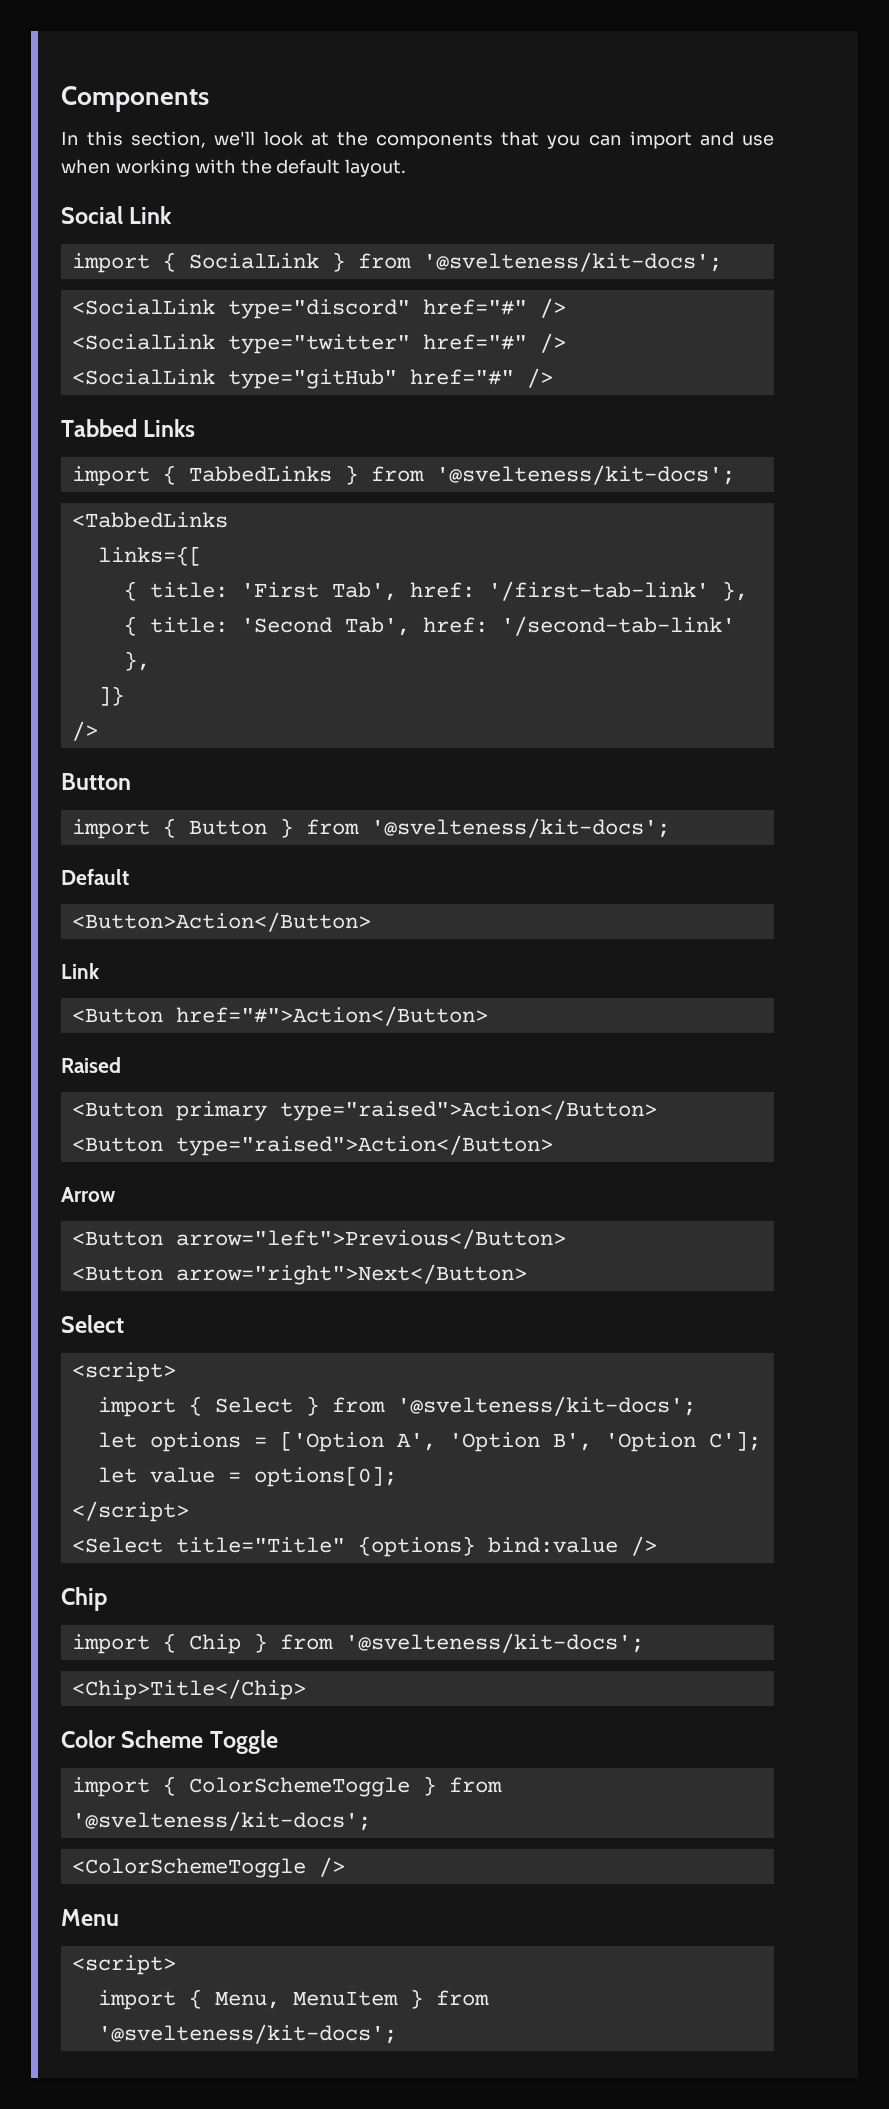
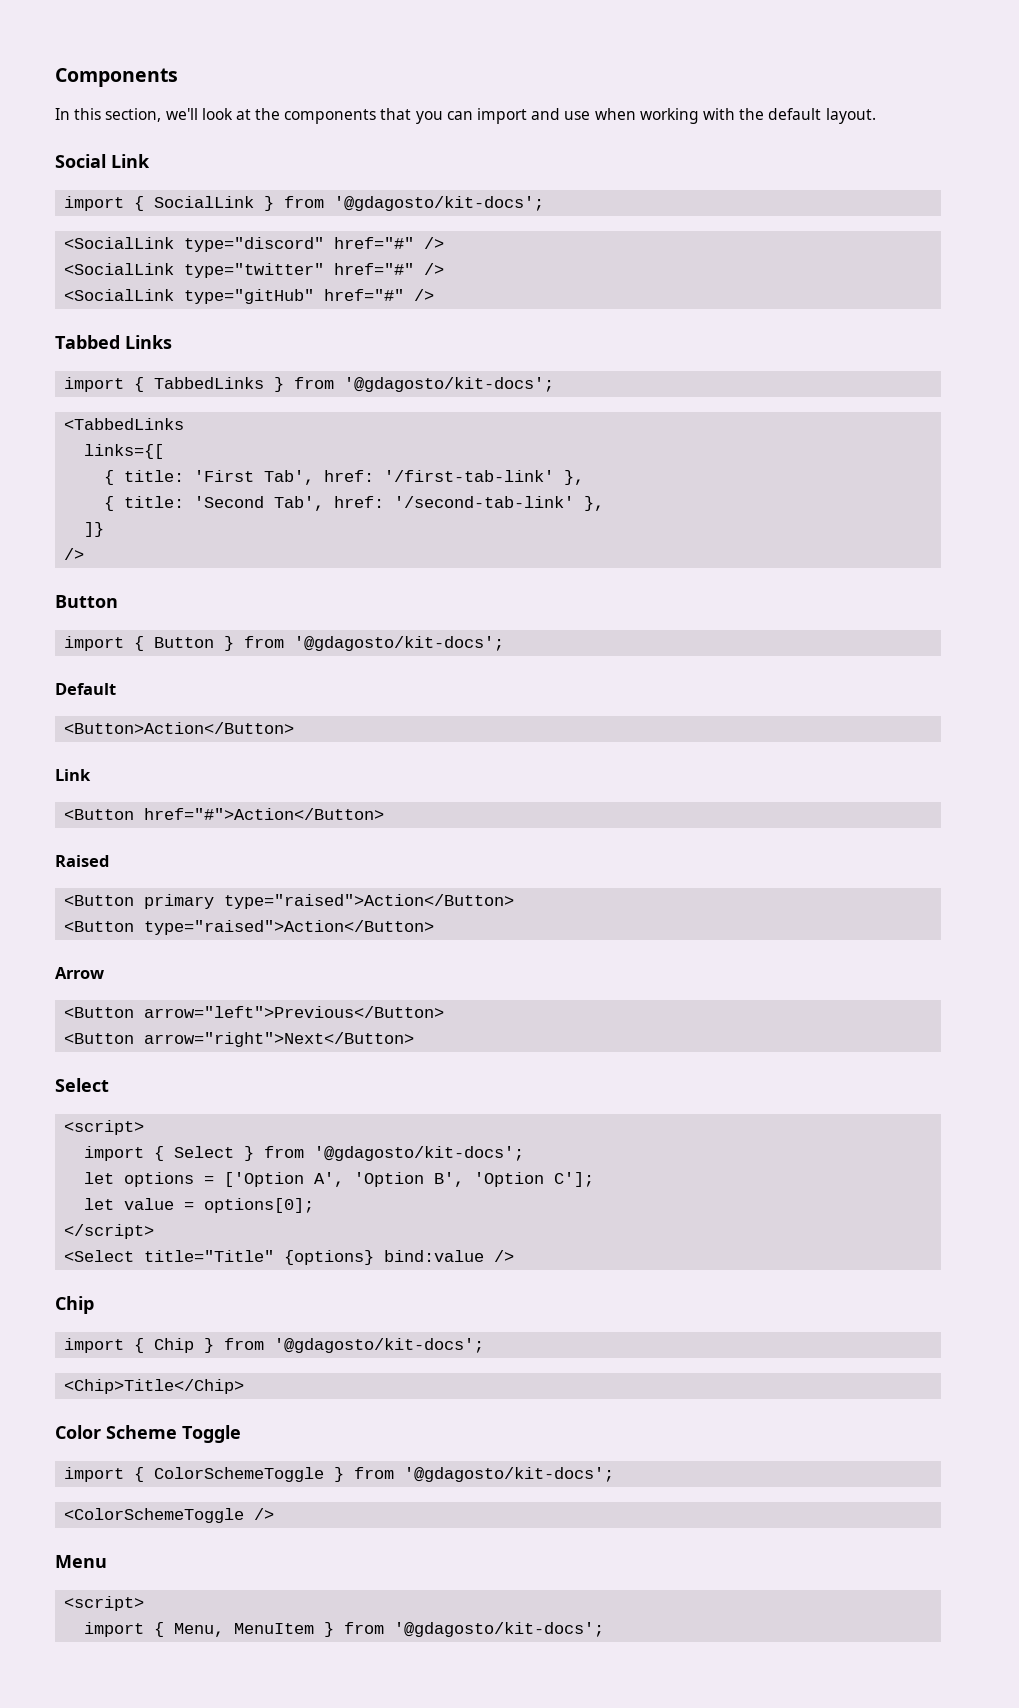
- import { SocialLink } from '@svelteness/kit-docs';
+ import { SocialLink } from '@gdagosto/kit-docs';
- import { TabbedLinks } from '@svelteness/kit-docs';
+ import { TabbedLinks } from '@gdagosto/kit-docs';
- import { Button } from '@svelteness/kit-docs';
+ import { Button } from '@gdagosto/kit-docs';
- import { Select } from '@svelteness/kit-docs';
+ import { Select } from '@gdagosto/kit-docs';
- import { Chip } from '@svelteness/kit-docs';
+ import { Chip } from '@gdagosto/kit-docs';
- import { ColorSchemeToggle } from '@svelteness/kit-docs';
+ import { ColorSchemeToggle } from '@gdagosto/kit-docs';
- import { Menu, MenuItem } from '@svelteness/kit-docs';
+ import { Menu, MenuItem } from '@gdagosto/kit-docs';

